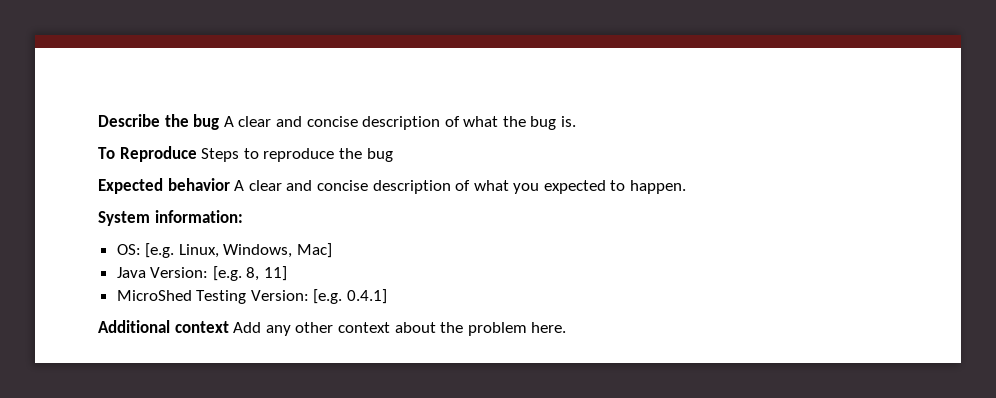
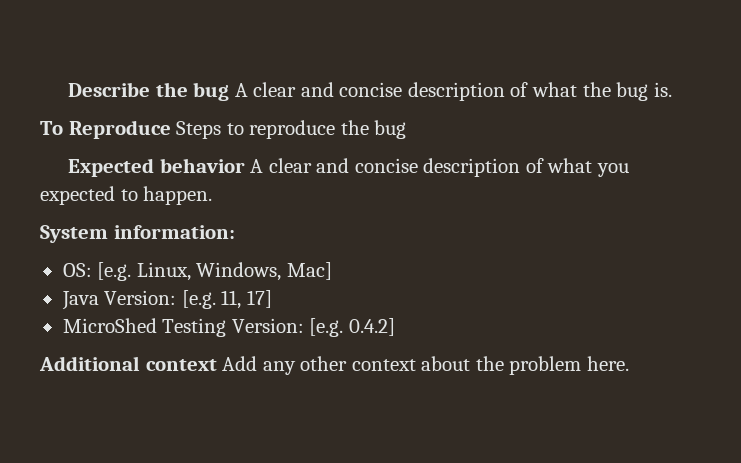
- Java Version: [e.g. 8, 11]
+ Java Version: [e.g. 11, 17]
- MicroShed Testing Version: [e.g. 0.4.1]
+ MicroShed Testing Version: [e.g. 0.4.2]

